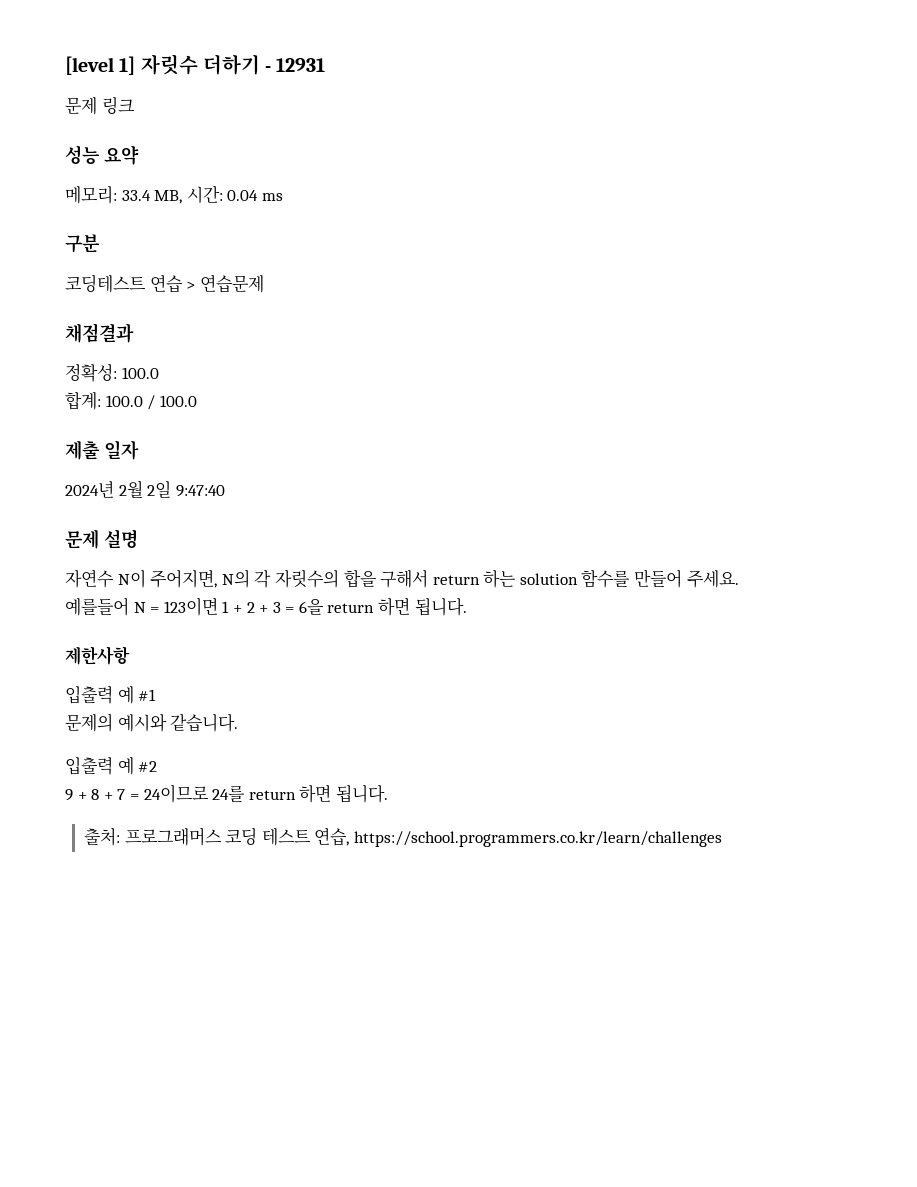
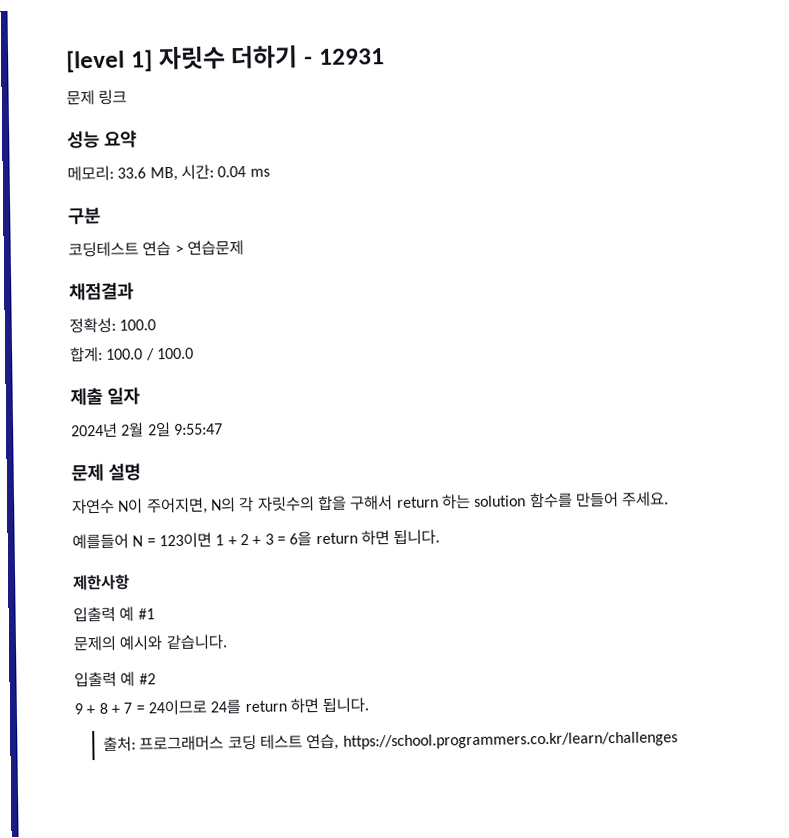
- 메모리: 33.4 MB, 시간: 0.04 ms
+ 메모리: 33.6 MB, 시간: 0.04 ms
- 2024년 2월 2일 9:47:40
+ 2024년 2월 2일 9:55:47

